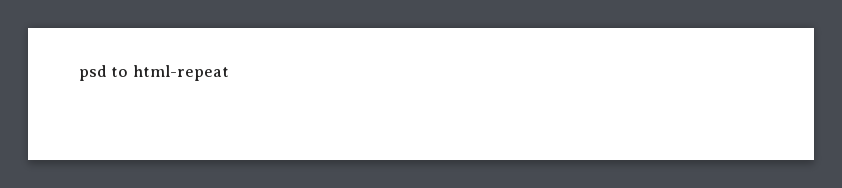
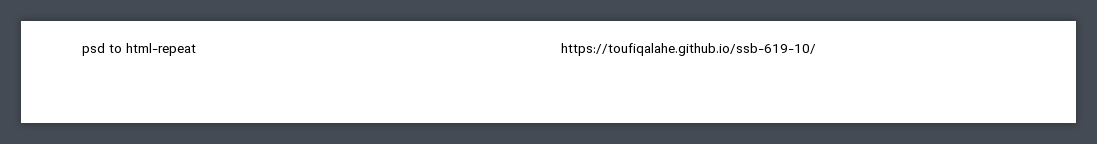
+ https://toufiqalahe.github.io/ssb-619-10/

